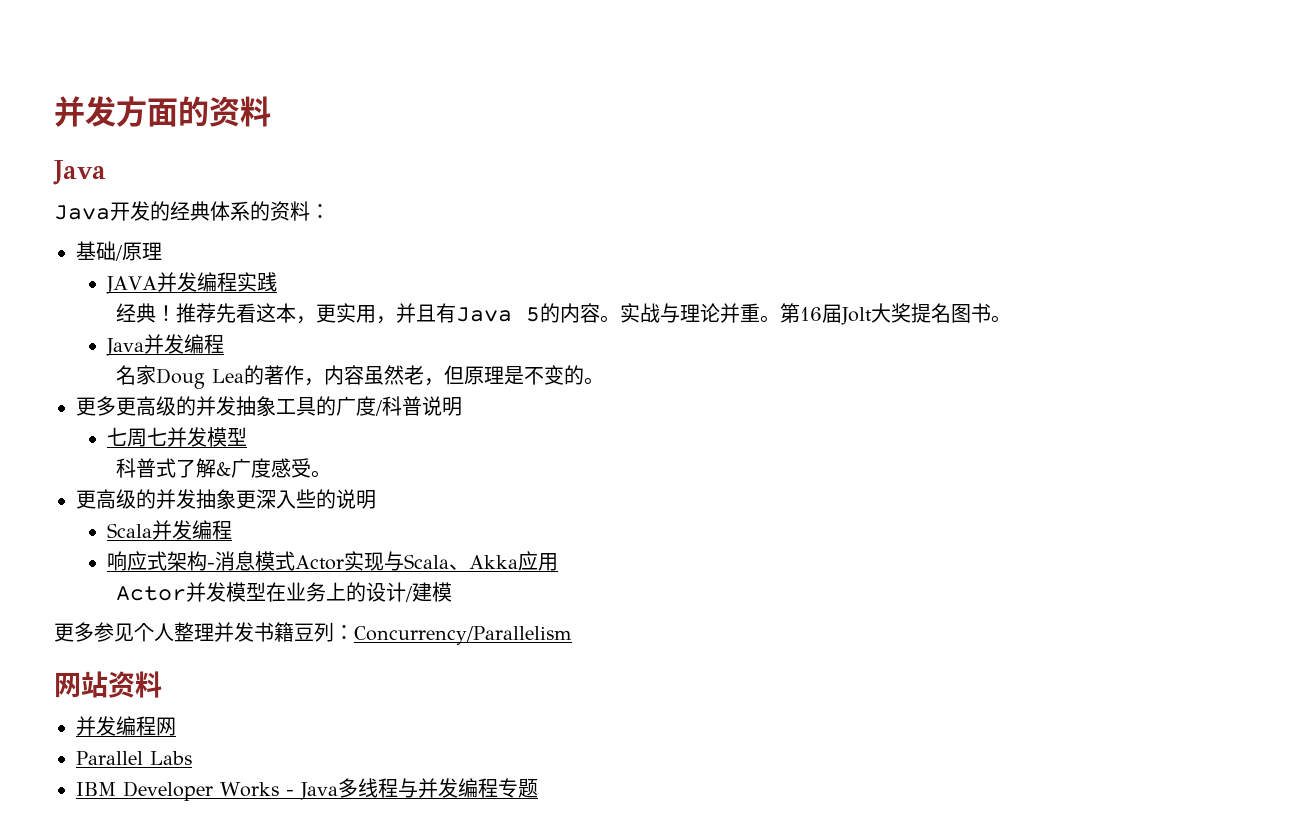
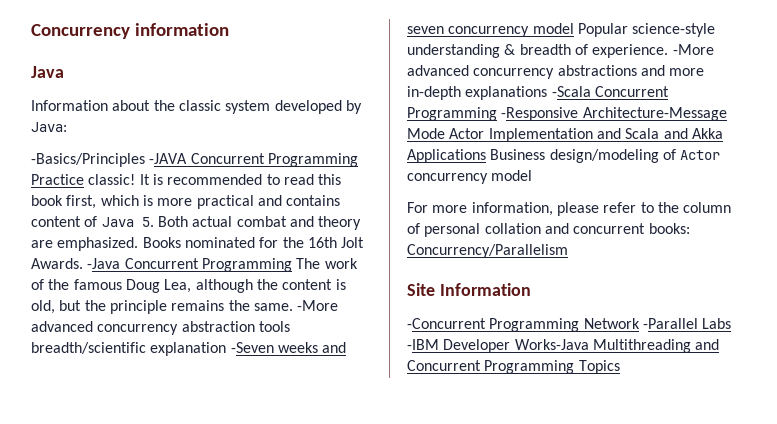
- 并发方面的资料
+ Concurrency information
  Java
- Java开发的经典体系的资料：
- 基础/原理
- JAVA并发编程实践
- 经典！推荐先看这本，更实用，并且有Java 5的内容。实战与理论并重。第16届Jolt大奖提名图书。
- Java并发编程
- 名家Doug Lea的著作，内容虽然老，但原理是不变的。
- 更多更高级的并发抽象工具的广度/科普说明
- 七周七并发模型
- 科普式了解&广度感受。
- 更高级的并发抽象更深入些的说明
- Scala并发编程
- 响应式架构-消息模式Actor实现与Scala、Akka应用
- Actor并发模型在业务上的设计/建模
- 更多参见个人整理并发书籍豆列：Concurrency/Parallelism
- 网站资料
- 并发编程网
- Parallel Labs
- IBM Developer Works - Java多线程与并发编程专题
+ Information about the classic system developed by Java:
+ -Basics/Principles -JAVA Concurrent Programming Practice classic! It is recommended to read this book first, which is more practical and contains content of Java 5. Both actual combat and theory are emphasized. Books nominated for the 16th Jolt Awards. -Java Concurrent Programming The work of the famous Doug Lea, although the content is old, but the principle remains the same. -More advanced concurrency abstraction tools breadth/scientific explanation -Seven weeks and seven concurrency model Popular science-style understanding & breadth of experience. -More advanced concurrency abstractions and more in-depth explanations -Scala Concurrent Programming -Responsive Architecture-Message Mode Actor Implementation and Scala and Akka Applications Business design/modeling of Actor concurrency model
+ For more information, please refer to the column of personal collation and concurrent books: Concurrency/Parallelism
+ Site Information
+ -Concurrent Programming Network -Parallel Labs -IBM Developer Works-Java Multithreading and Concurrent Programming Topics

